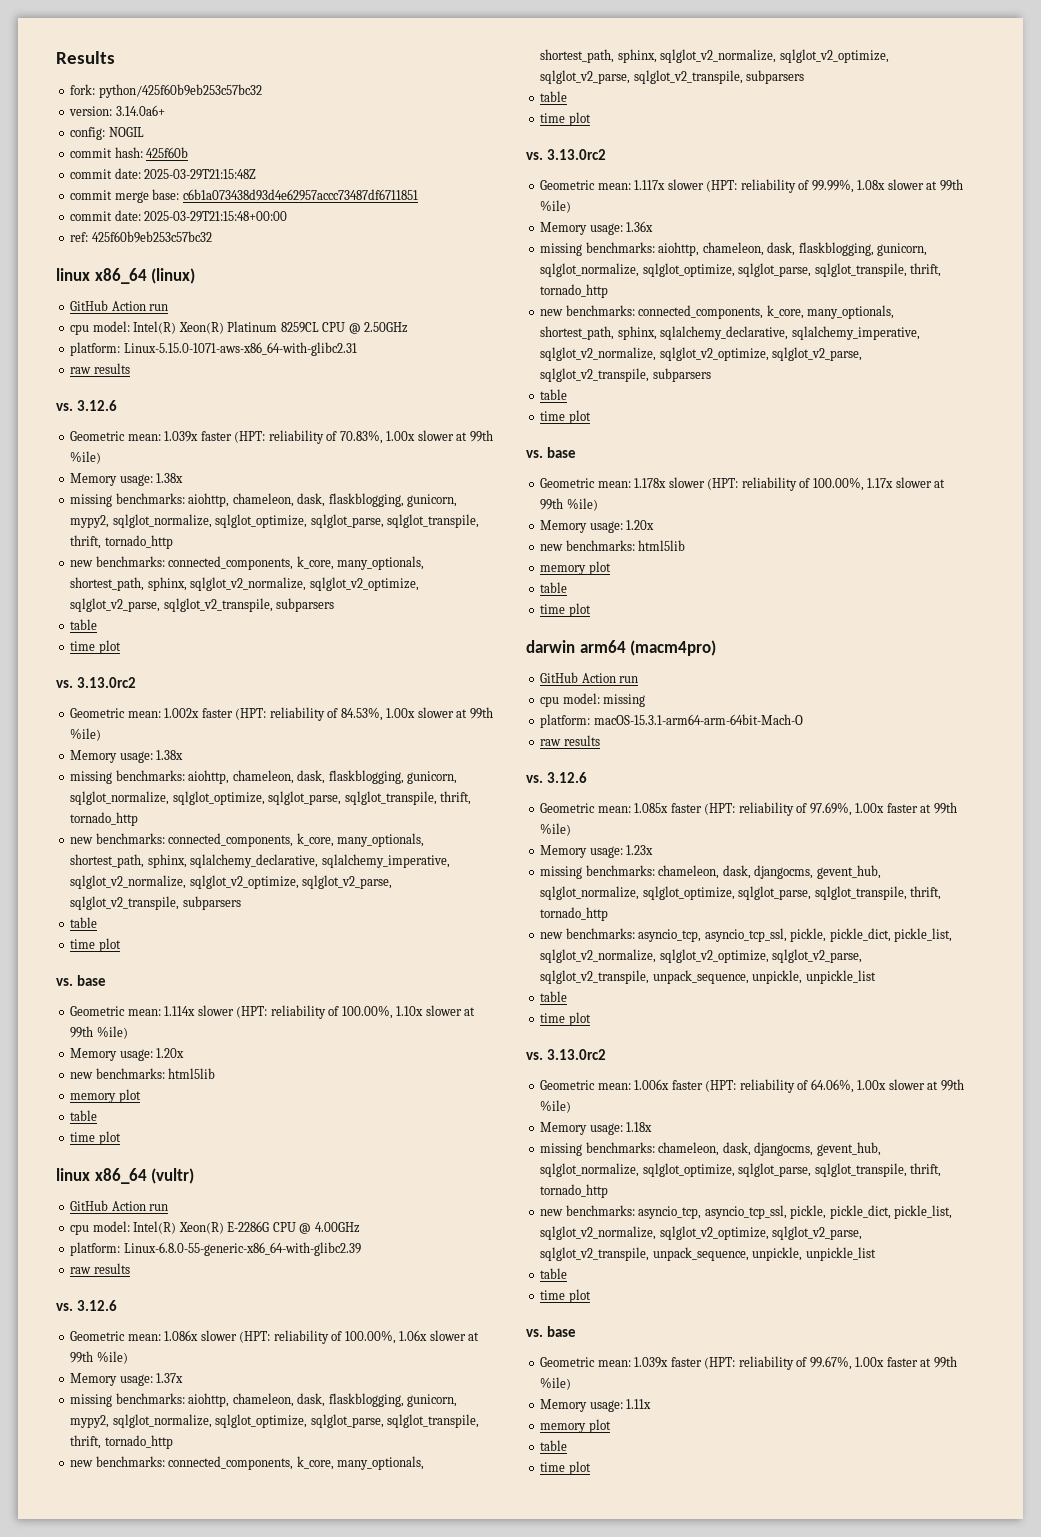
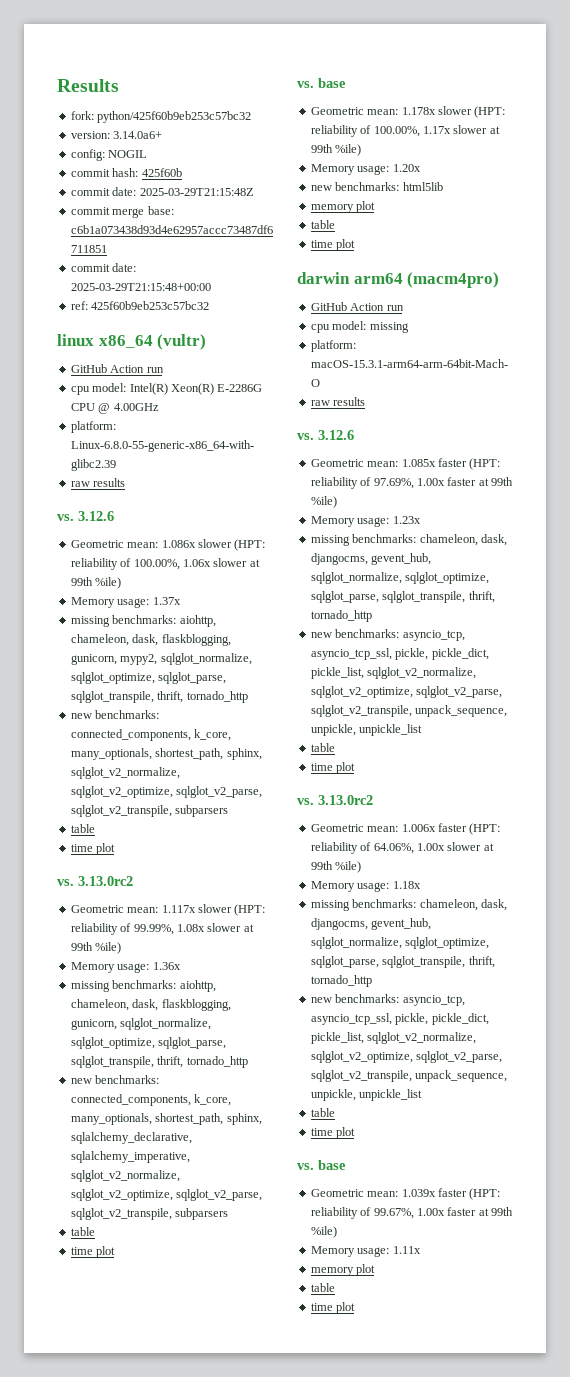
- linux x86_64 (linux)
- GitHub Action run
- cpu model: Intel(R) Xeon(R) Platinum 8259CL CPU @ 2.50GHz
- platform: Linux-5.15.0-1071-aws-x86_64-with-glibc2.31
- raw results
- vs. 3.12.6
- Geometric mean: 1.039x faster (HPT: reliability of 70.83%, 1.00x slower at 99th %ile)
- Memory usage: 1.38x
- missing benchmarks: aiohttp, chameleon, dask, flaskblogging, gunicorn, mypy2, sqlglot_normalize, sqlglot_optimize, sqlglot_parse, sqlglot_transpile, thrift, tornado_http
- new benchmarks: connected_components, k_core, many_optionals, shortest_path, sphinx, sqlglot_v2_normalize, sqlglot_v2_optimize, sqlglot_v2_parse, sqlglot_v2_transpile, subparsers
- table
- time plot
- vs. 3.13.0rc2
- Geometric mean: 1.002x faster (HPT: reliability of 84.53%, 1.00x slower at 99th %ile)
- Memory usage: 1.38x
- missing benchmarks: aiohttp, chameleon, dask, flaskblogging, gunicorn, sqlglot_normalize, sqlglot_optimize, sqlglot_parse, sqlglot_transpile, thrift, tornado_http
- new benchmarks: connected_components, k_core, many_optionals, shortest_path, sphinx, sqlalchemy_declarative, sqlalchemy_imperative, sqlglot_v2_normalize, sqlglot_v2_optimize, sqlglot_v2_parse, sqlglot_v2_transpile, subparsers
- table
- time plot
- vs. base
- Geometric mean: 1.114x slower (HPT: reliability of 100.00%, 1.10x slower at 99th %ile)
- Memory usage: 1.20x
- new benchmarks: html5lib
- memory plot
- table
- time plot

